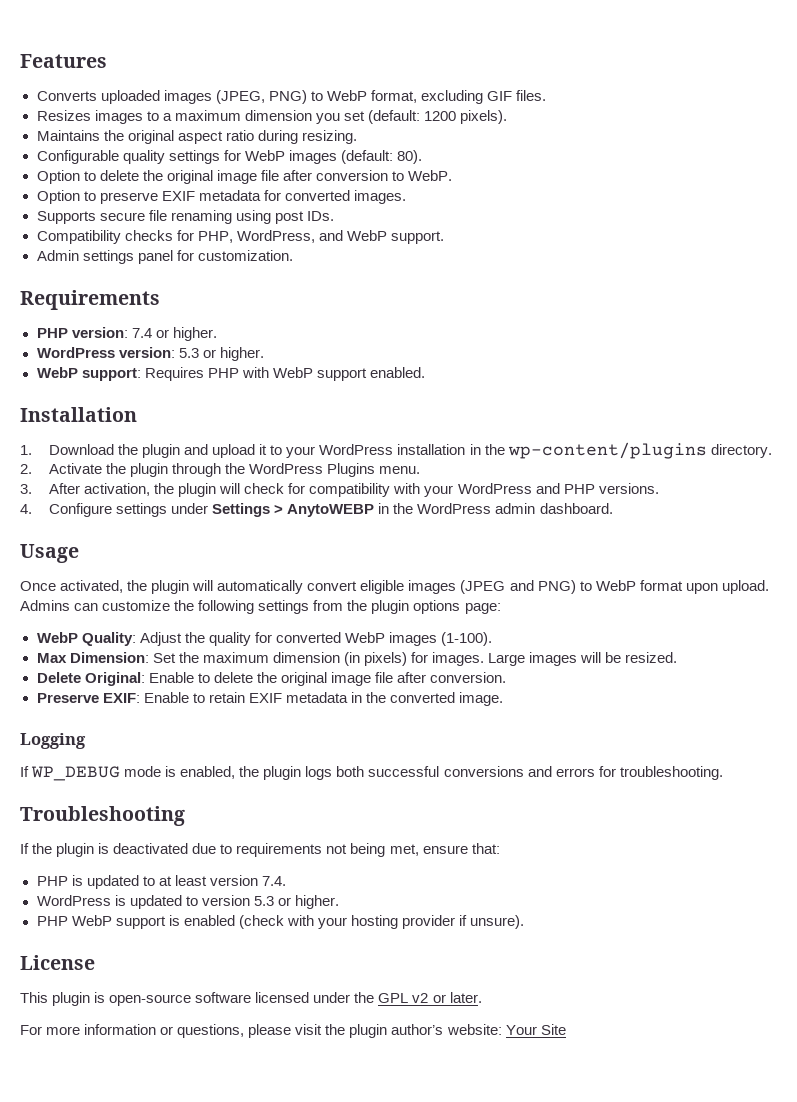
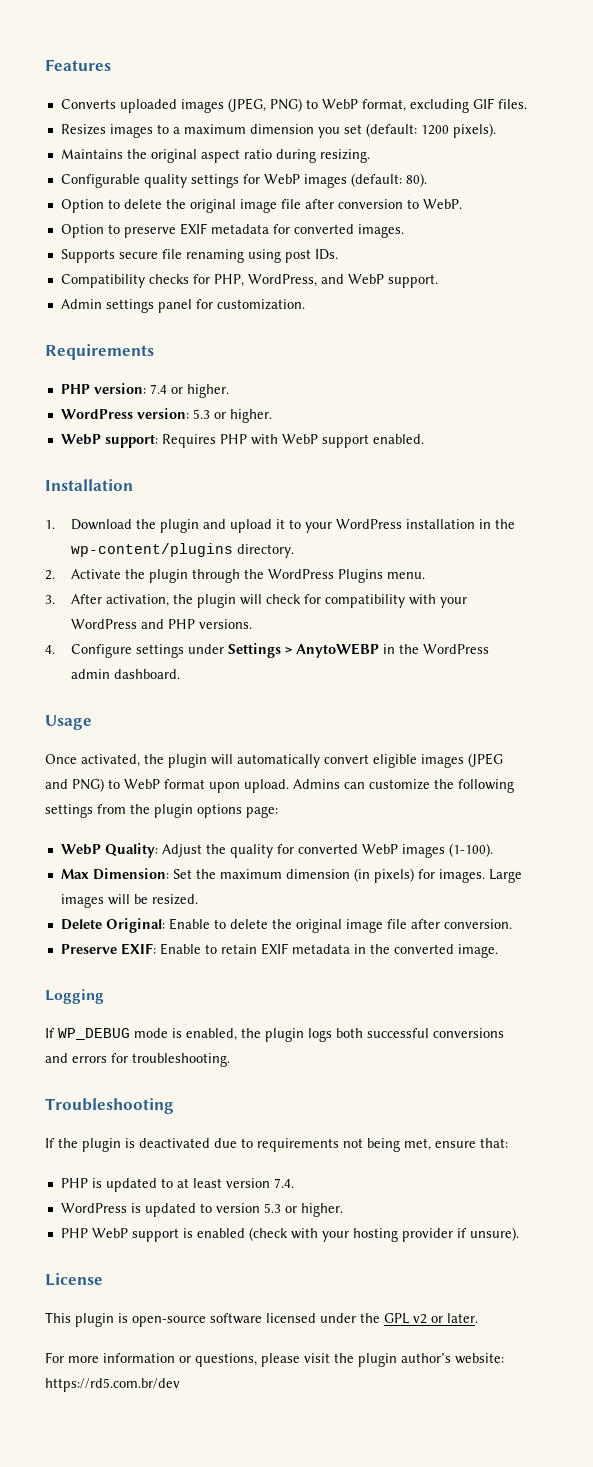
- For more information or questions, please visit the plugin author’s website: Your Site
+ For more information or questions, please visit the plugin author’s website: https://rd5.com.br/dev

